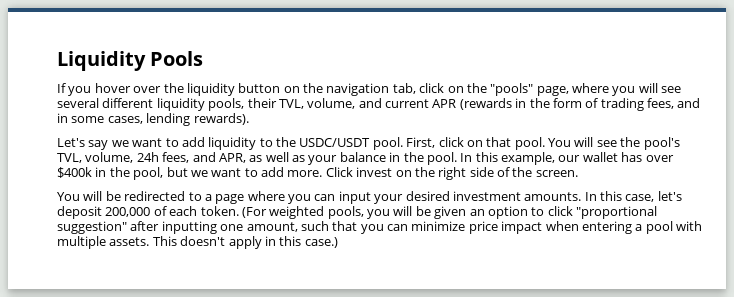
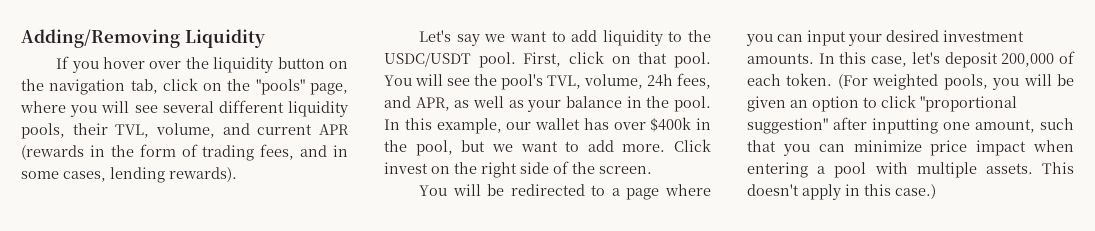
- Liquidity Pools
+ Adding/Removing Liquidity

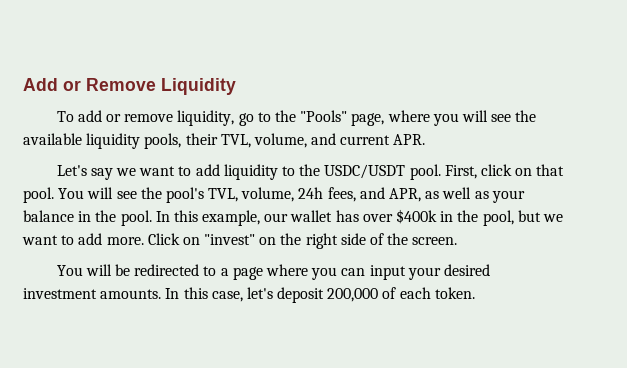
- Adding/Removing Liquidity
- If you hover over the liquidity button on the navigation tab, click on the "pools" page, where you will see several different liquidity pools, their TVL, volume, and current APR (rewards in the form of trading fees, and in some cases, lending rewards).
+ Add or Remove Liquidity
+ To add or remove liquidity, go to the "Pools" page, where you will see the available liquidity pools, their TVL, volume, and current APR.
- Click invest on the right side of the screen.
+ Click on "invest" on the right side of the screen.
- (For weighted pools, you will be given an option to click "proportional suggestion" after inputting one amount, such that you can minimize price impact when entering a pool with multiple assets. This doesn't apply in this case.)

